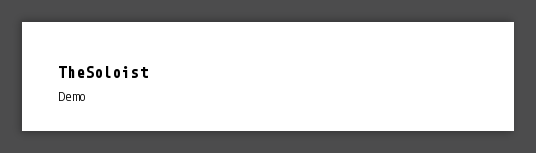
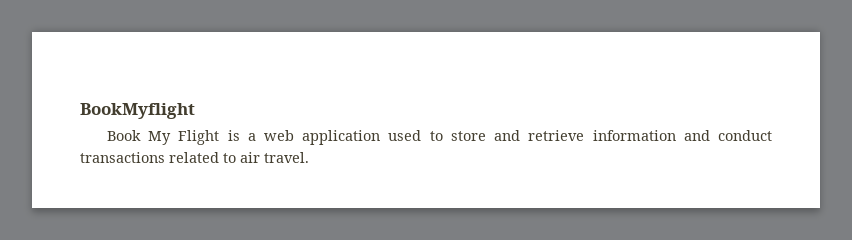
- TheSoloist
- Demo
+ BookMyflight
+ Book My Flight is a web application used to store and retrieve information and conduct transactions related to air travel.

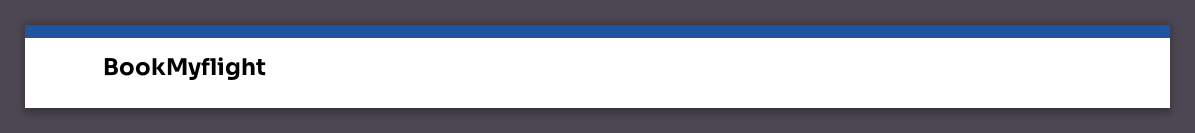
- Book My Flight is a web application used to store and retrieve information and conduct transactions related to air travel.

